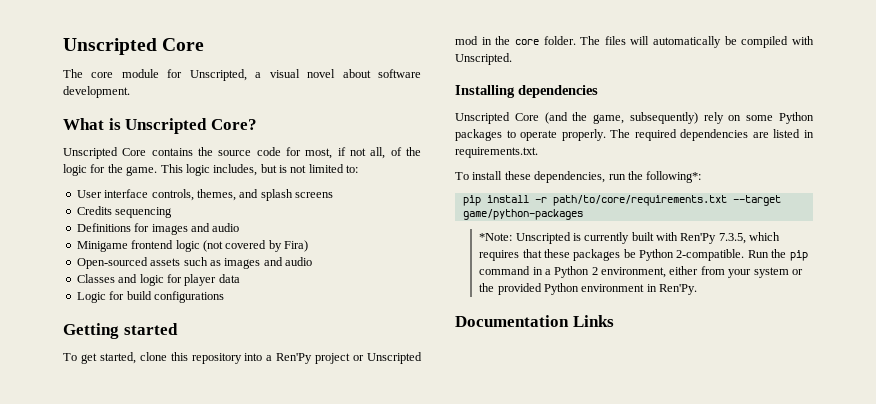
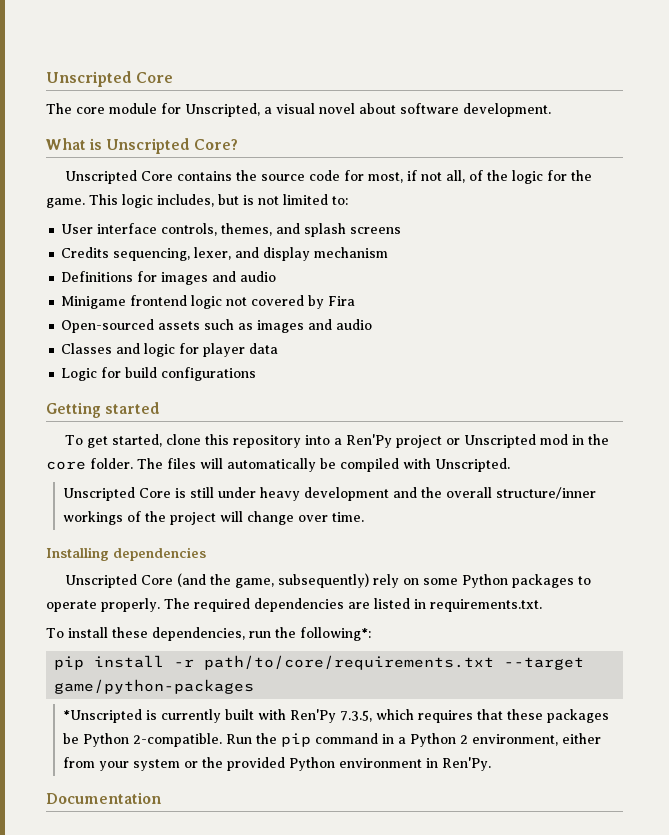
- Credits sequencing
+ Credits sequencing, lexer, and display mechanism
- Minigame frontend logic (not covered by Fira)
+ Minigame frontend logic not covered by Fira
+ Unscripted Core is still under heavy development and the overall structure/inner workings of the project will change over time.
- *Note: Unscripted is currently built with Ren'Py 7.3.5, which requires that these packages be Python 2-compatible.
+ *Unscripted is currently built with Ren'Py 7.3.5, which requires that these packages be Python 2-compatible.
- Documentation Links
+ Documentation

